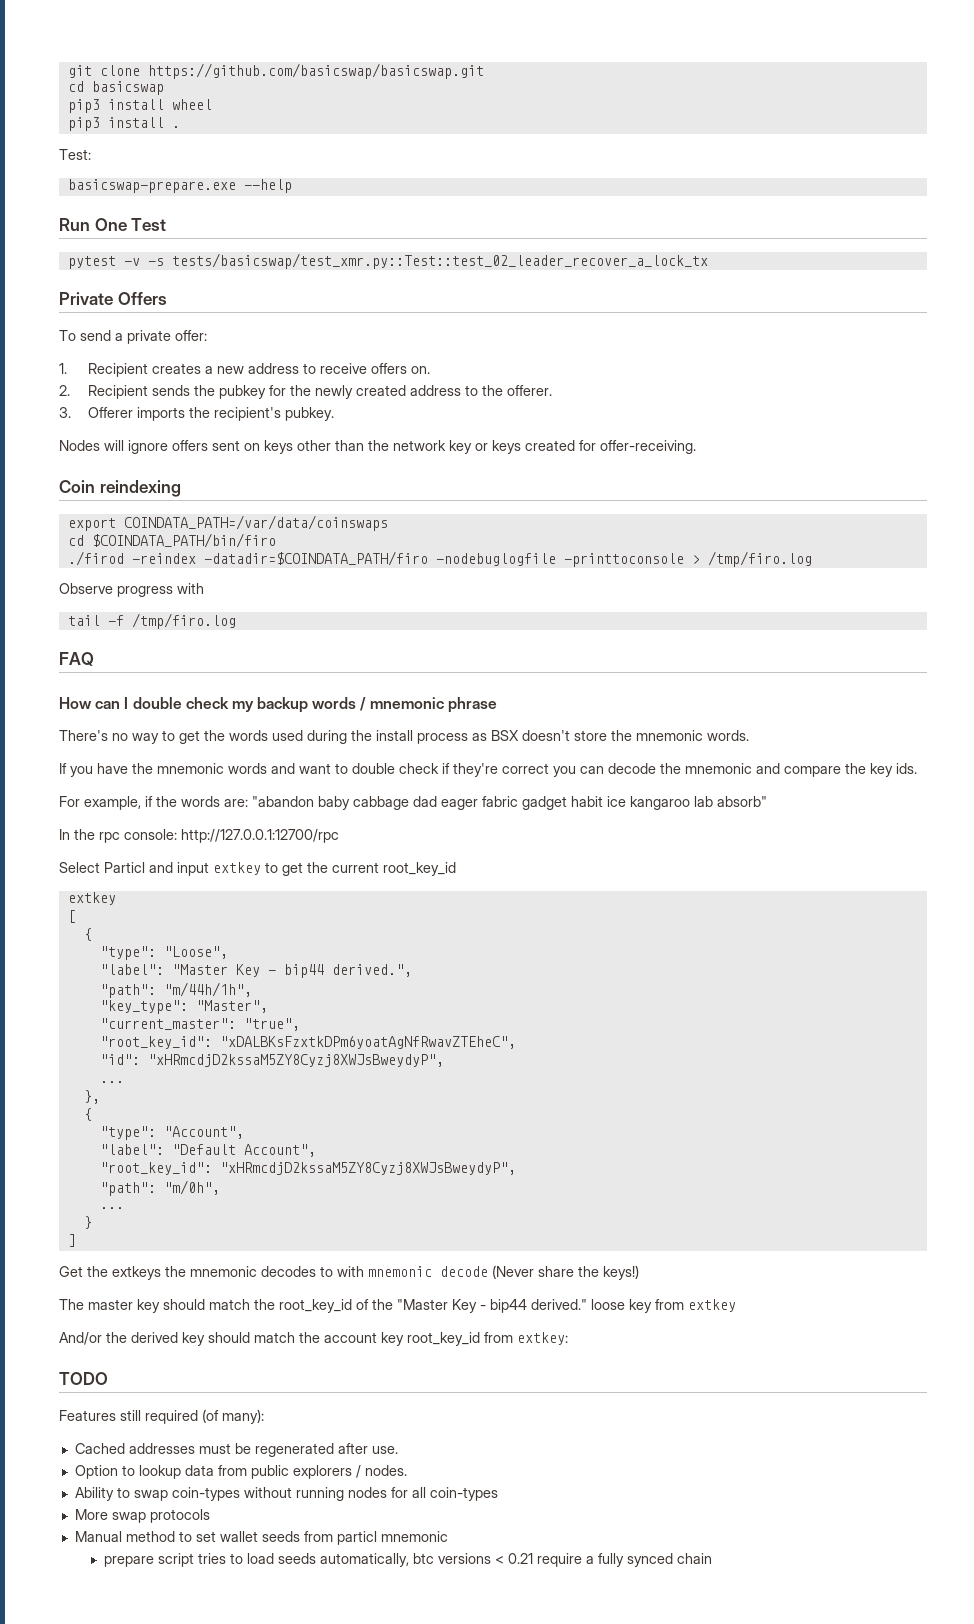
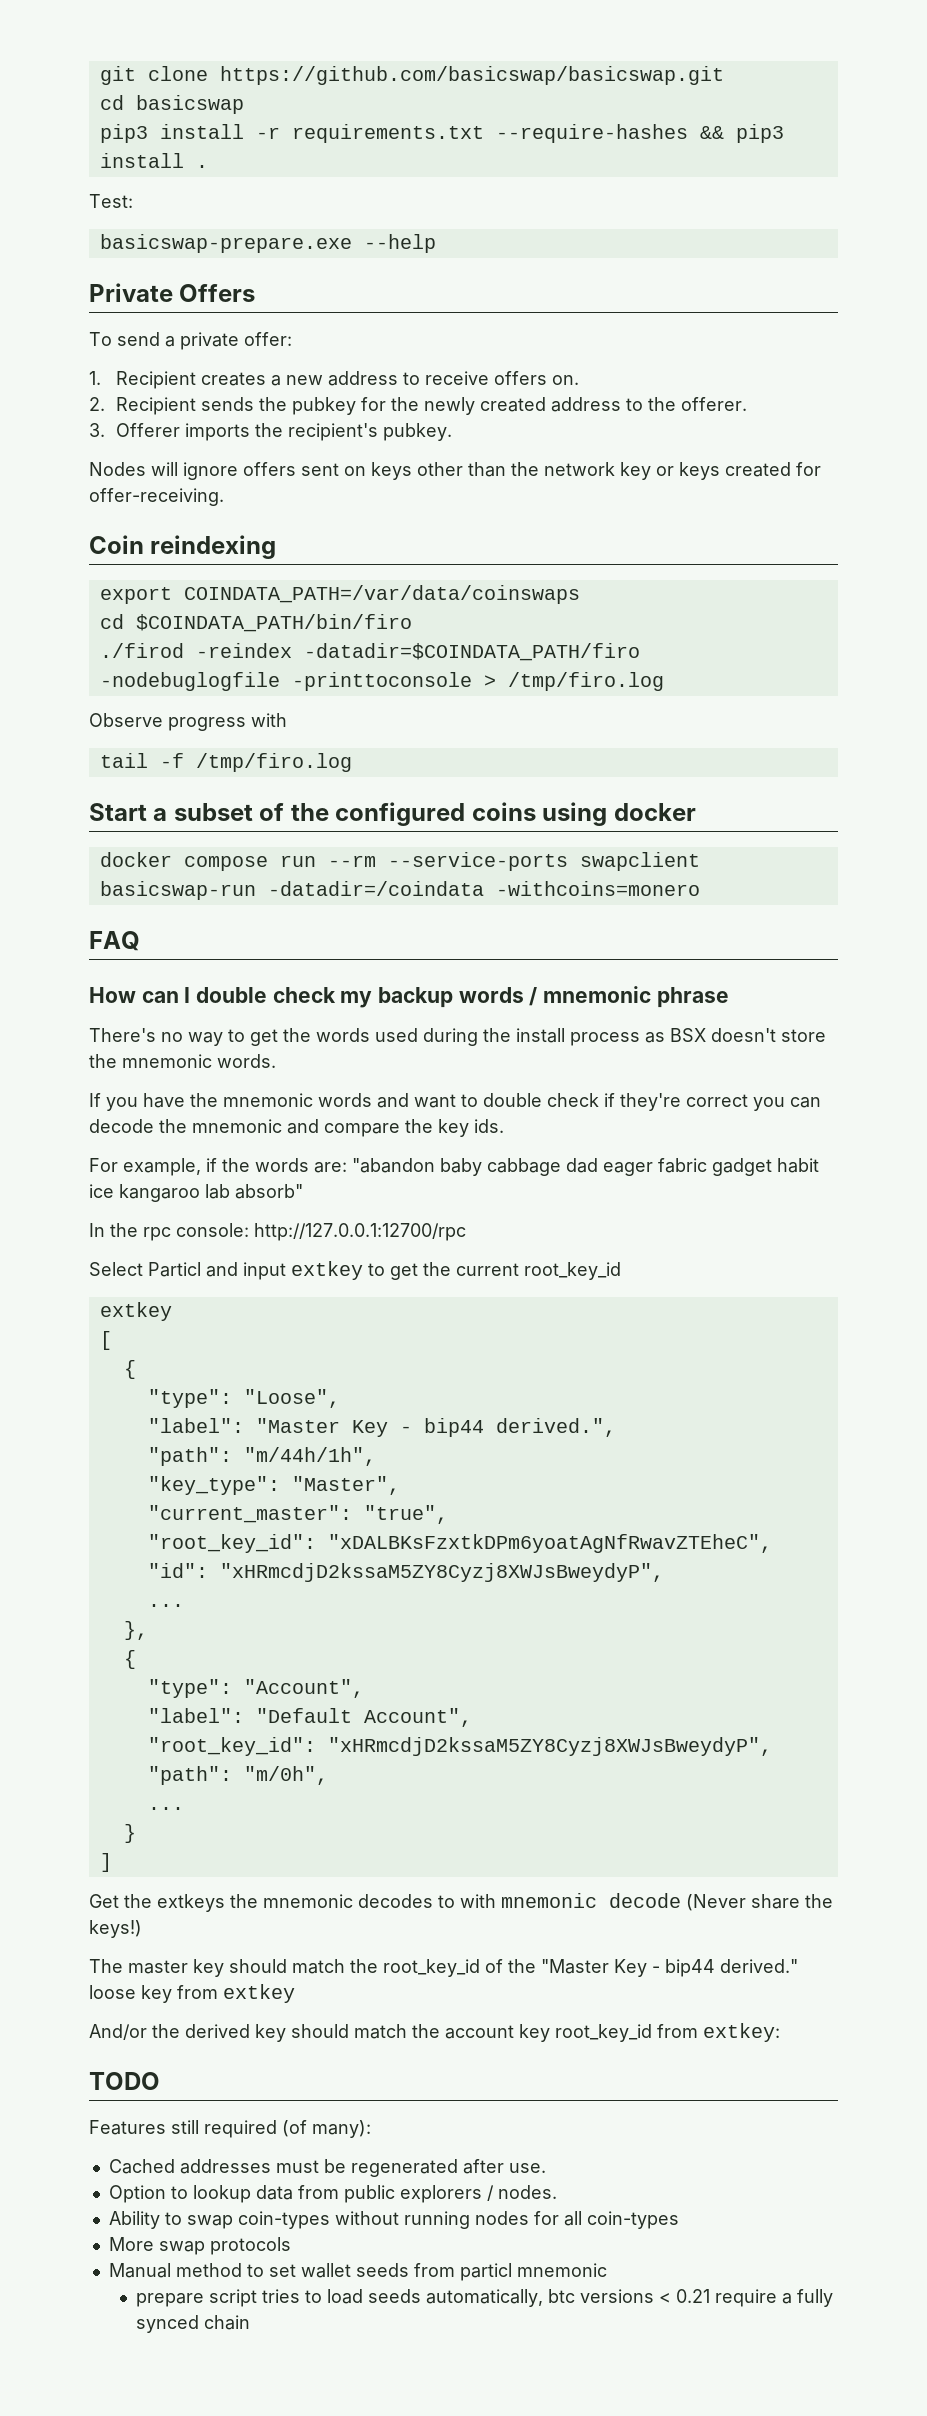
- pip3 install wheel
- pip3 install .
+ pip3 install -r requirements.txt --require-hashes && pip3 install .
- Run One Test
- pytest -v -s tests/basicswap/test_xmr.py::Test::test_02_leader_recover_a_lock_tx
+ Start a subset of the configured coins using docker
+ docker compose run --rm --service-ports swapclient basicswap-run -datadir=/coindata -withcoins=monero

